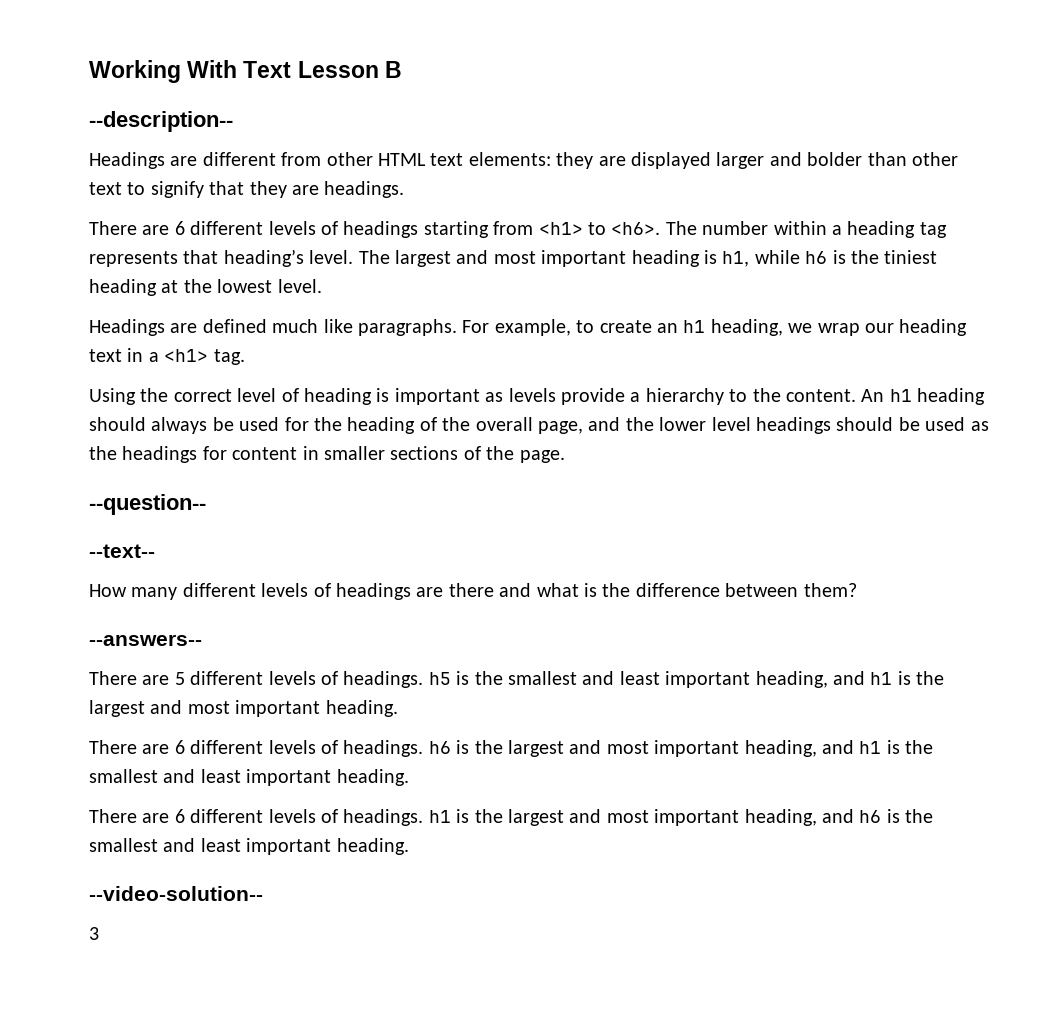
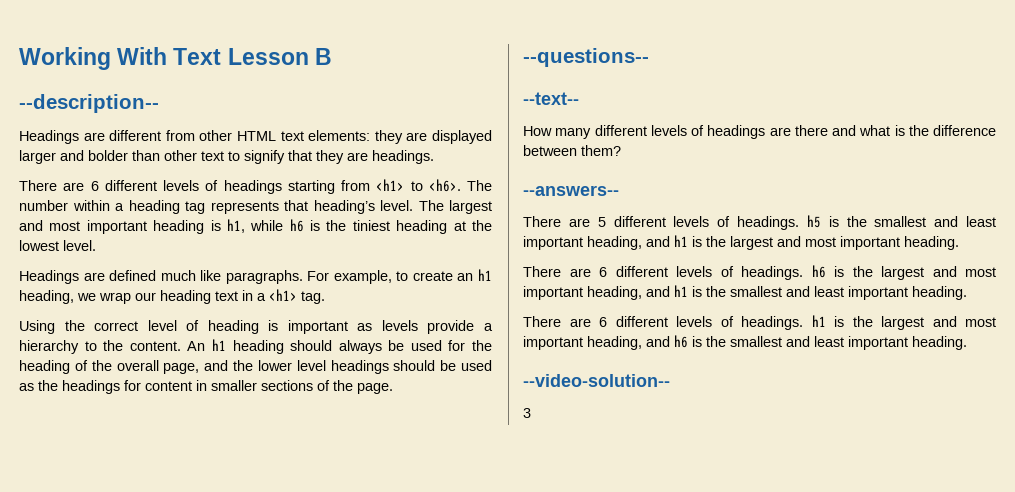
- --question--
+ --questions--

